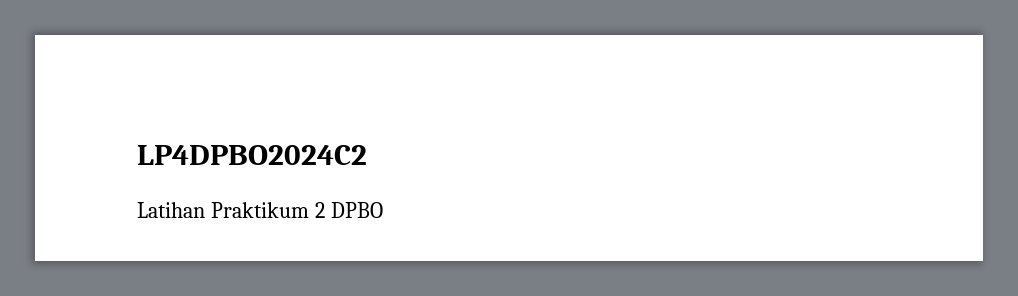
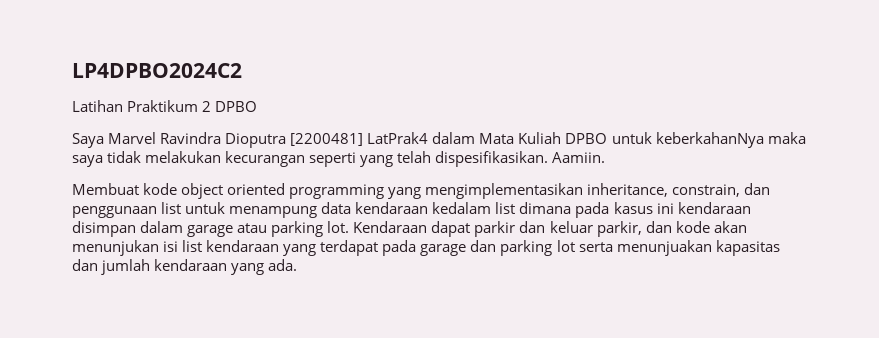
+ Saya Marvel Ravindra Dioputra [2200481] LatPrak4 dalam Mata Kuliah DPBO untuk keberkahanNya maka saya tidak melakukan kecurangan seperti yang telah dispesifikasikan. Aamiin.
+ Membuat kode object oriented programming yang mengimplementasikan inheritance, constrain, dan penggunaan list untuk menampung data kendaraan kedalam list dimana pada kasus ini kendaraan disimpan dalam garage atau parking lot. Kendaraan dapat parkir dan keluar parkir, dan kode akan menunjukan isi list kendaraan yang terdapat pada garage dan parking lot serta menunjuakan kapasitas dan jumlah kendaraan yang ada.

